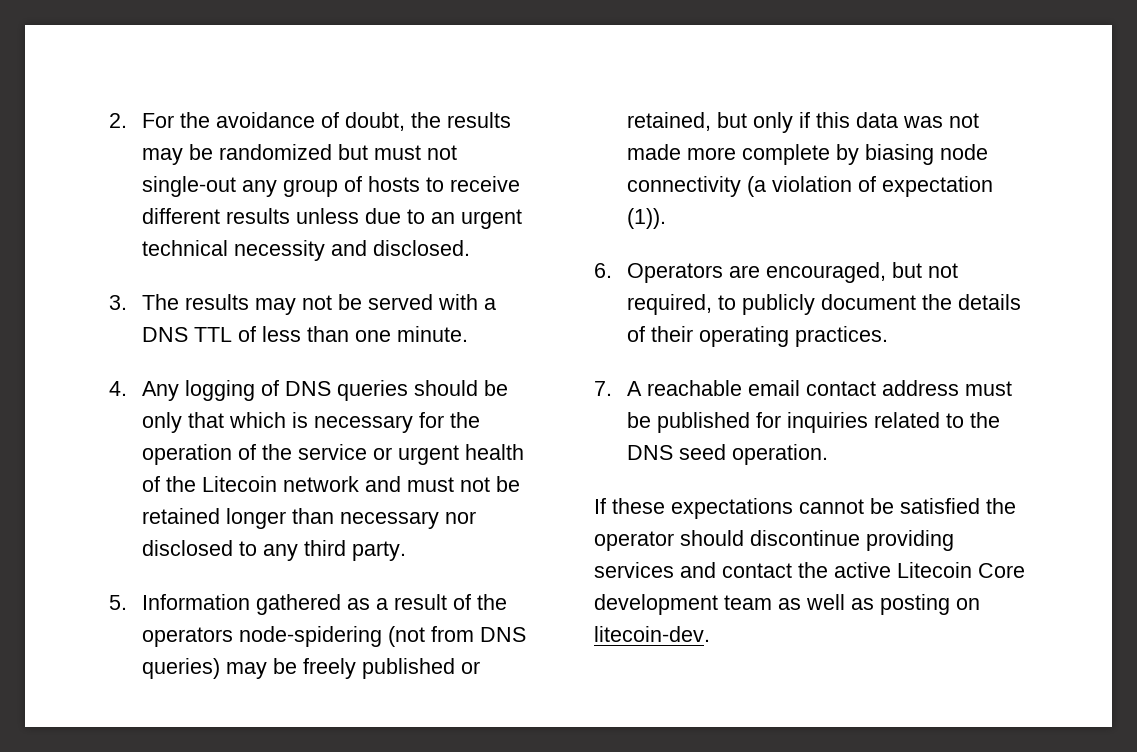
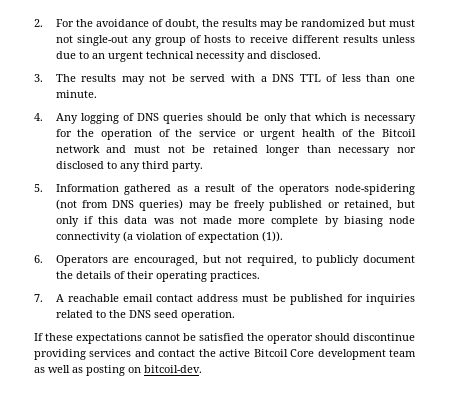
- 4. Any logging of DNS queries should be only that which is necessary for the operation of the service or urgent health of the Litecoin network and must not be retained longer than necessary nor disclosed to any third party.
+ 4. Any logging of DNS queries should be only that which is necessary for the operation of the service or urgent health of the Bitcoil network and must not be retained longer than necessary nor disclosed to any third party.
- If these expectations cannot be satisfied the operator should discontinue providing services and contact the active Litecoin Core development team as well as posting on litecoin-dev.
+ If these expectations cannot be satisfied the operator should discontinue providing services and contact the active Bitcoil Core development team as well as posting on bitcoil-dev.

